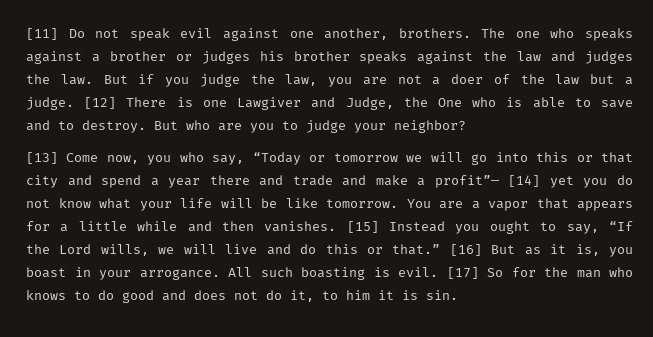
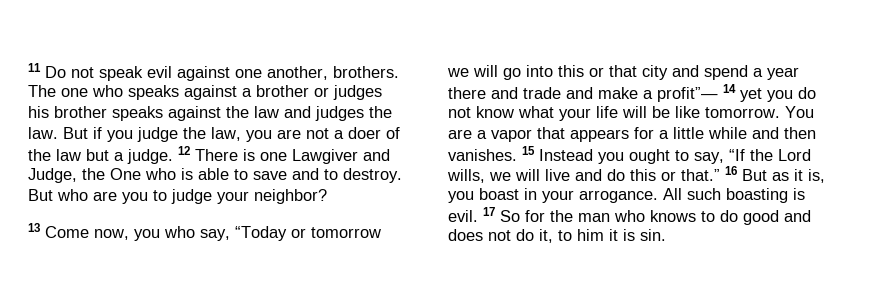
- [11] Do not speak evil against one another, brothers.
+ 11 Do not speak evil against one another, brothers.
- [12] There is one Lawgiver and Judge, the One who is able to save and to destroy.
+ 12 There is one Lawgiver and Judge, the One who is able to save and to destroy.
- [13] Come now, you who say, “Today or tomorrow we will go into this or that city and spend a year there and trade and make a profit”— [14] yet you do not know what your life will be like tomorrow.
+ 13 Come now, you who say, “Today or tomorrow we will go into this or that city and spend a year there and trade and make a profit”— 14 yet you do not know what your life will be like tomorrow.
- [15] Instead you ought to say, “If the Lord wills, we will live and do this or that.”
+ 15 Instead you ought to say, “If the Lord wills, we will live and do this or that.”
- [16] But as it is, you boast in your arrogance.
+ 16 But as it is, you boast in your arrogance.
- [17] So for the man who knows to do good and does not do it, to him it is sin.
+ 17 So for the man who knows to do good and does not do it, to him it is sin.

